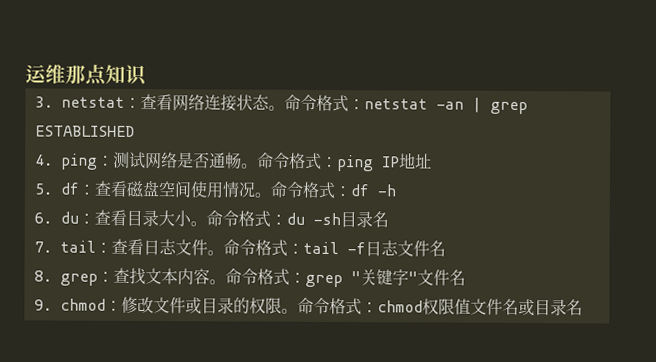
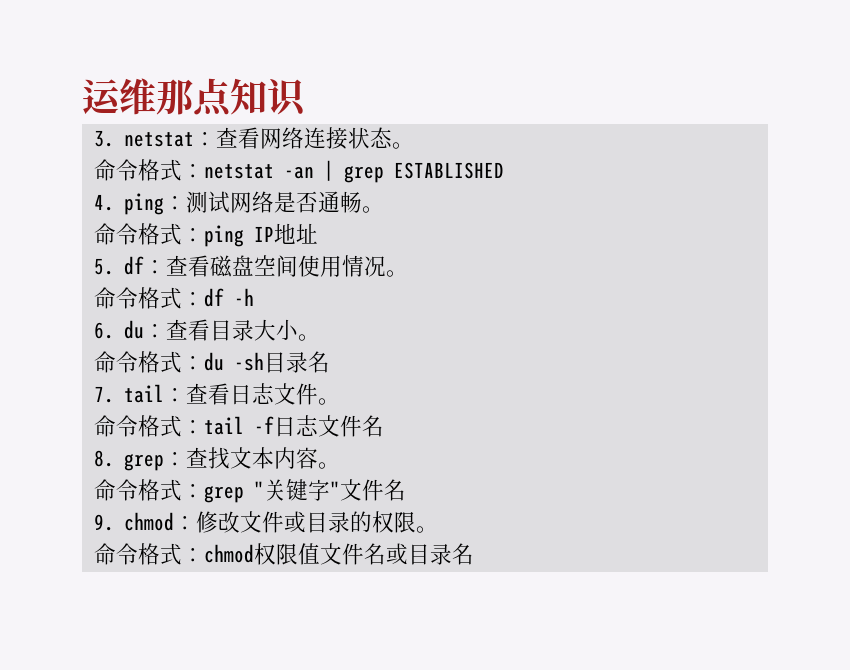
- 3. netstat：查看网络连接状态。命令格式：netstat -an | grep ESTABLISHED
+ 3. netstat：查看网络连接状态。
+ 命令格式：netstat -an | grep ESTABLISHED
- 4. ping：测试网络是否通畅。命令格式：ping IP地址
+ 4. ping：测试网络是否通畅。
+ 命令格式：ping IP地址
- 5. df：查看磁盘空间使用情况。命令格式：df -h
+ 5. df：查看磁盘空间使用情况。
+ 命令格式：df -h
- 6. du：查看目录大小。命令格式：du -sh目录名
+ 6. du：查看目录大小。
+ 命令格式：du -sh目录名
- 7. tail：查看日志文件。命令格式：tail -f日志文件名
+ 7. tail：查看日志文件。
+ 命令格式：tail -f日志文件名
- 8. grep：查找文本内容。命令格式：grep "关键字"文件名
+ 8. grep：查找文本内容。
+ 命令格式：grep "关键字"文件名
- 9. chmod：修改文件或目录的权限。命令格式：chmod权限值文件名或目录名
+ 9. chmod：修改文件或目录的权限。
+ 命令格式：chmod权限值文件名或目录名

